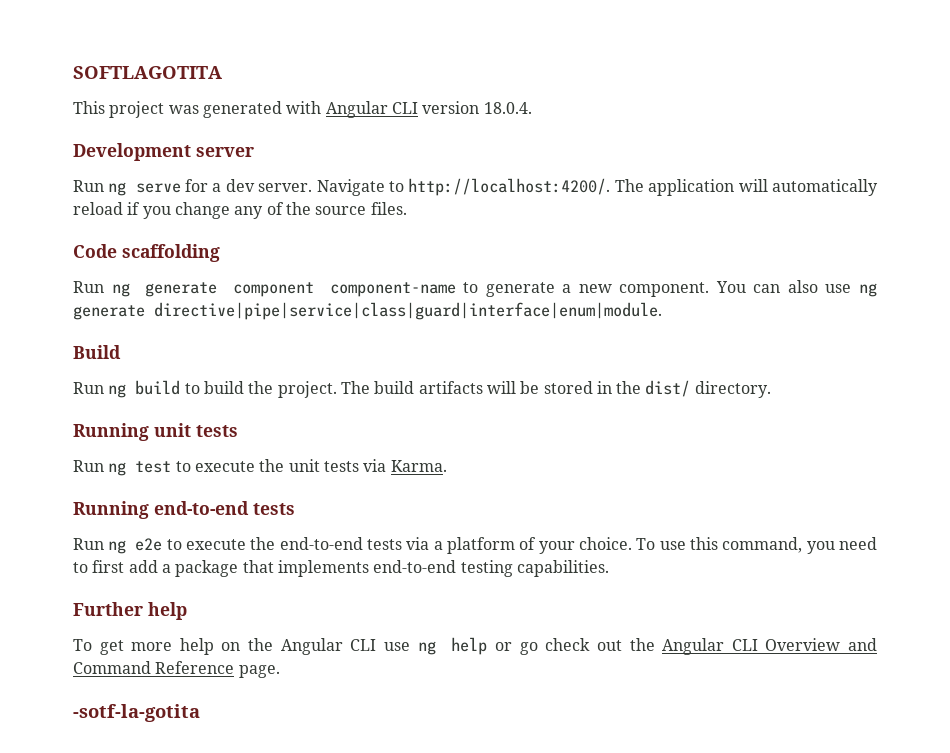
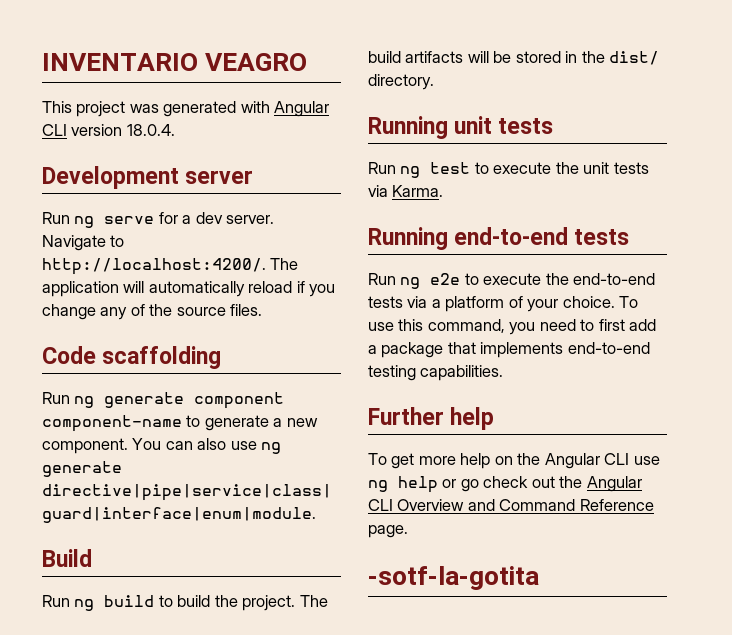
- SOFTLAGOTITA
+ INVENTARIO VEAGRO

